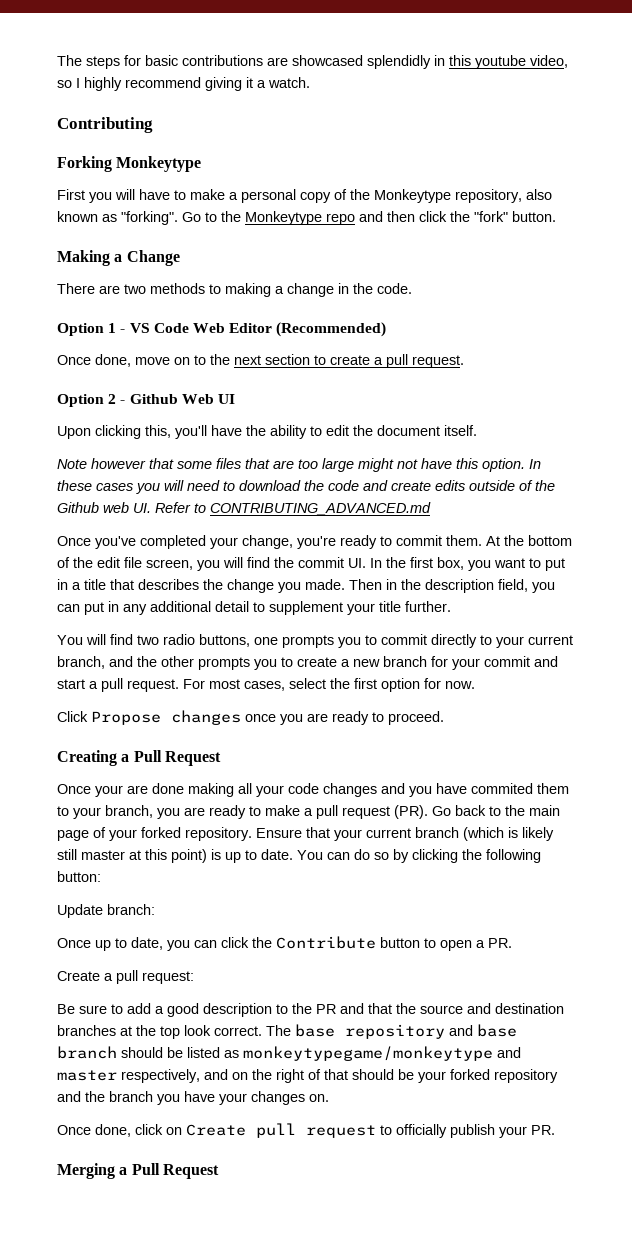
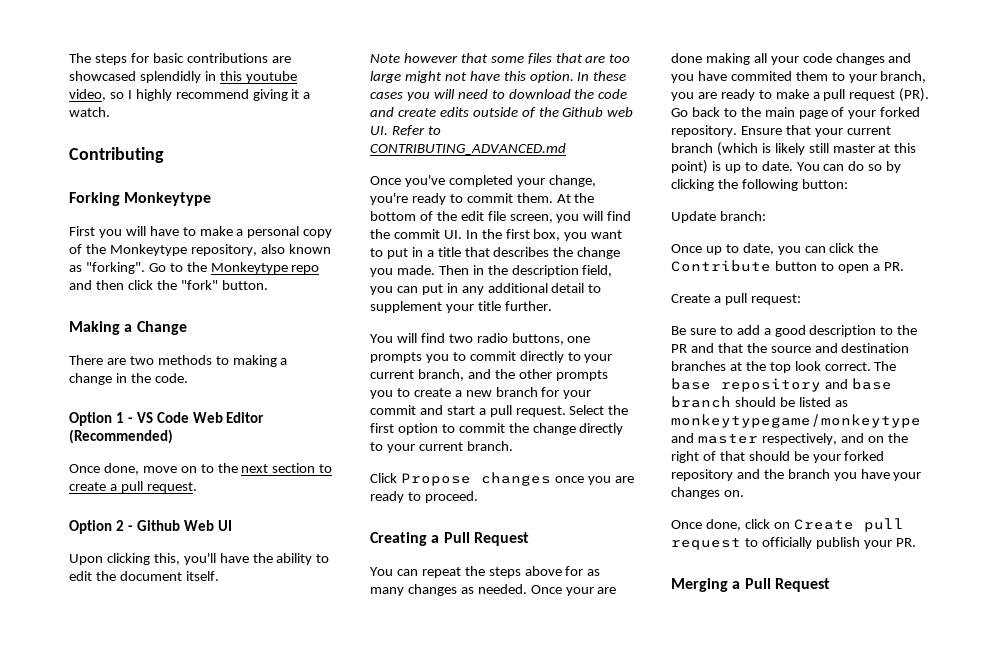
- For most cases, select the first option for now.
+ Select the first option to commit the change directly to your current branch.
+ You can repeat the steps above for as many changes as needed.

